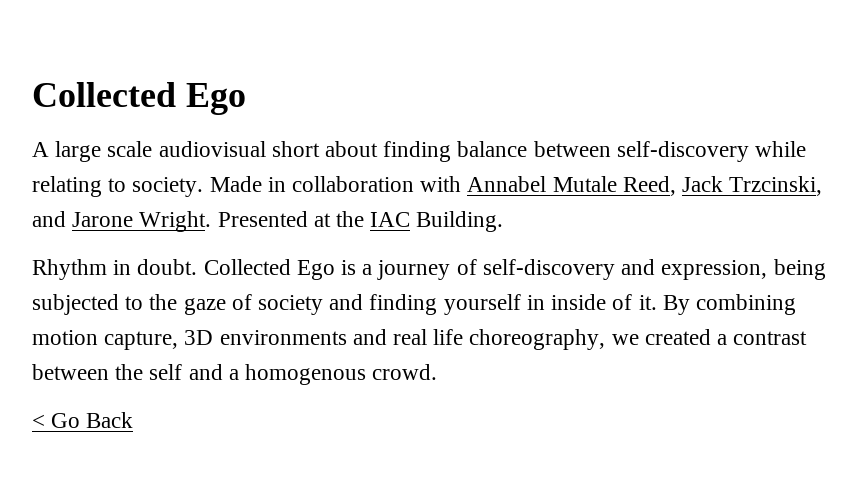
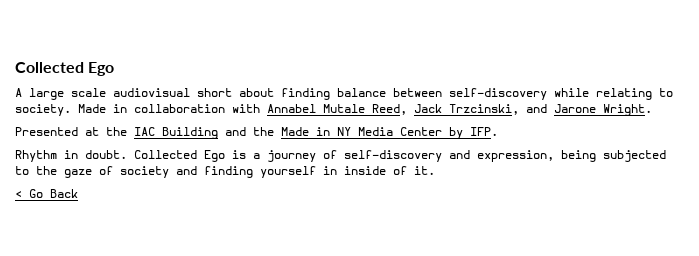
- Made in collaboration with Annabel Mutale Reed, Jack Trzcinski, and Jarone Wright. Presented at the IAC Building.
+ Made in collaboration with Annabel Mutale Reed, Jack Trzcinski, and Jarone Wright.
+ Presented at the IAC Building and the Made in NY Media Center by IFP.
- By combining motion capture, 3D environments and real life choreography, we created a contrast between the self and a homogenous crowd.

